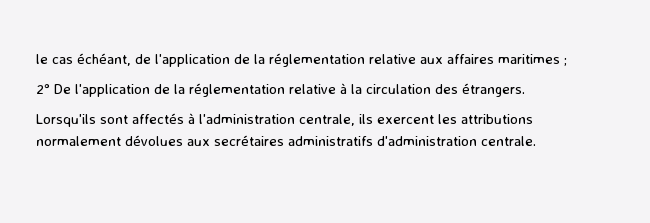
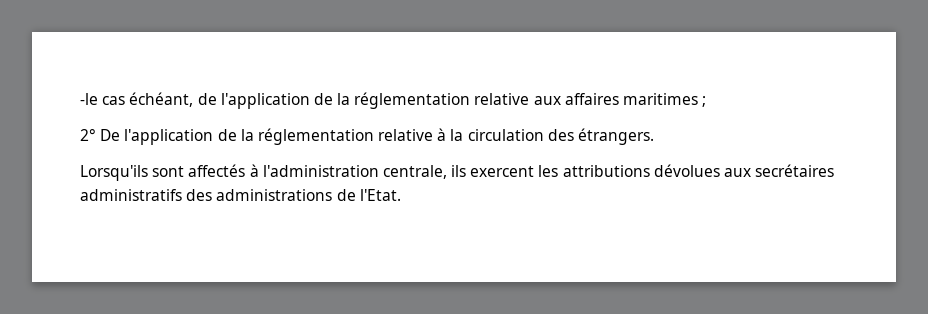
- le cas échéant, de l'application de la réglementation relative aux affaires maritimes ;
+ -le cas échéant, de l'application de la réglementation relative aux affaires maritimes ;
- Lorsqu'ils sont affectés à l'administration centrale, ils exercent les attributions normalement dévolues aux secrétaires administratifs d'administration centrale.
+ Lorsqu'ils sont affectés à l'administration centrale, ils exercent les attributions dévolues aux secrétaires administratifs des administrations de l'Etat.

